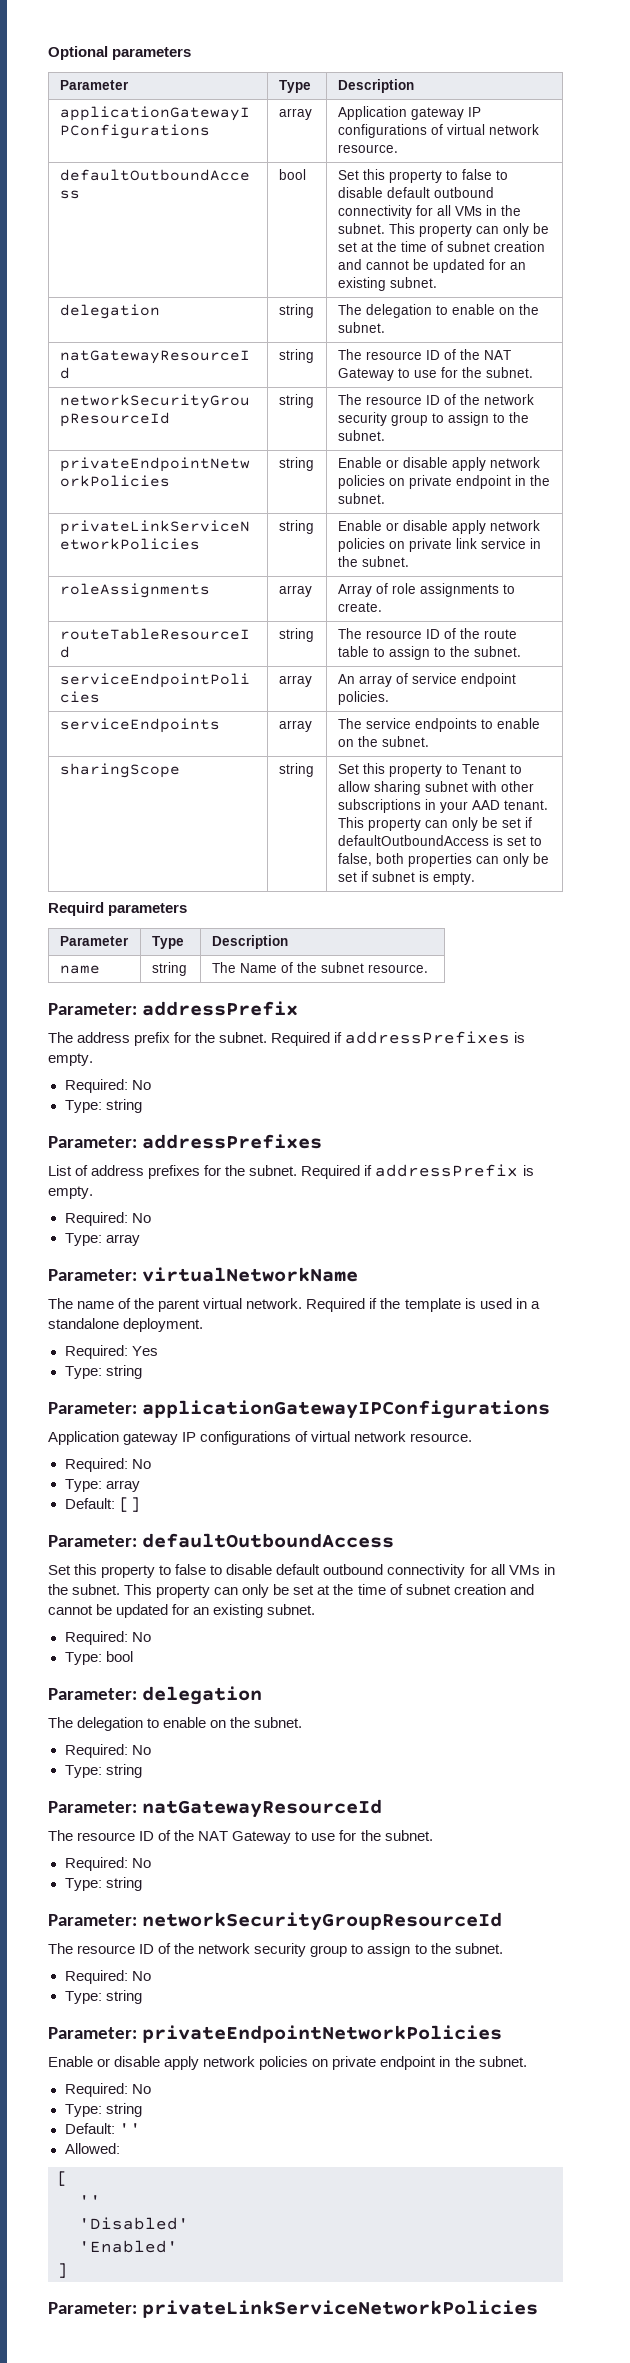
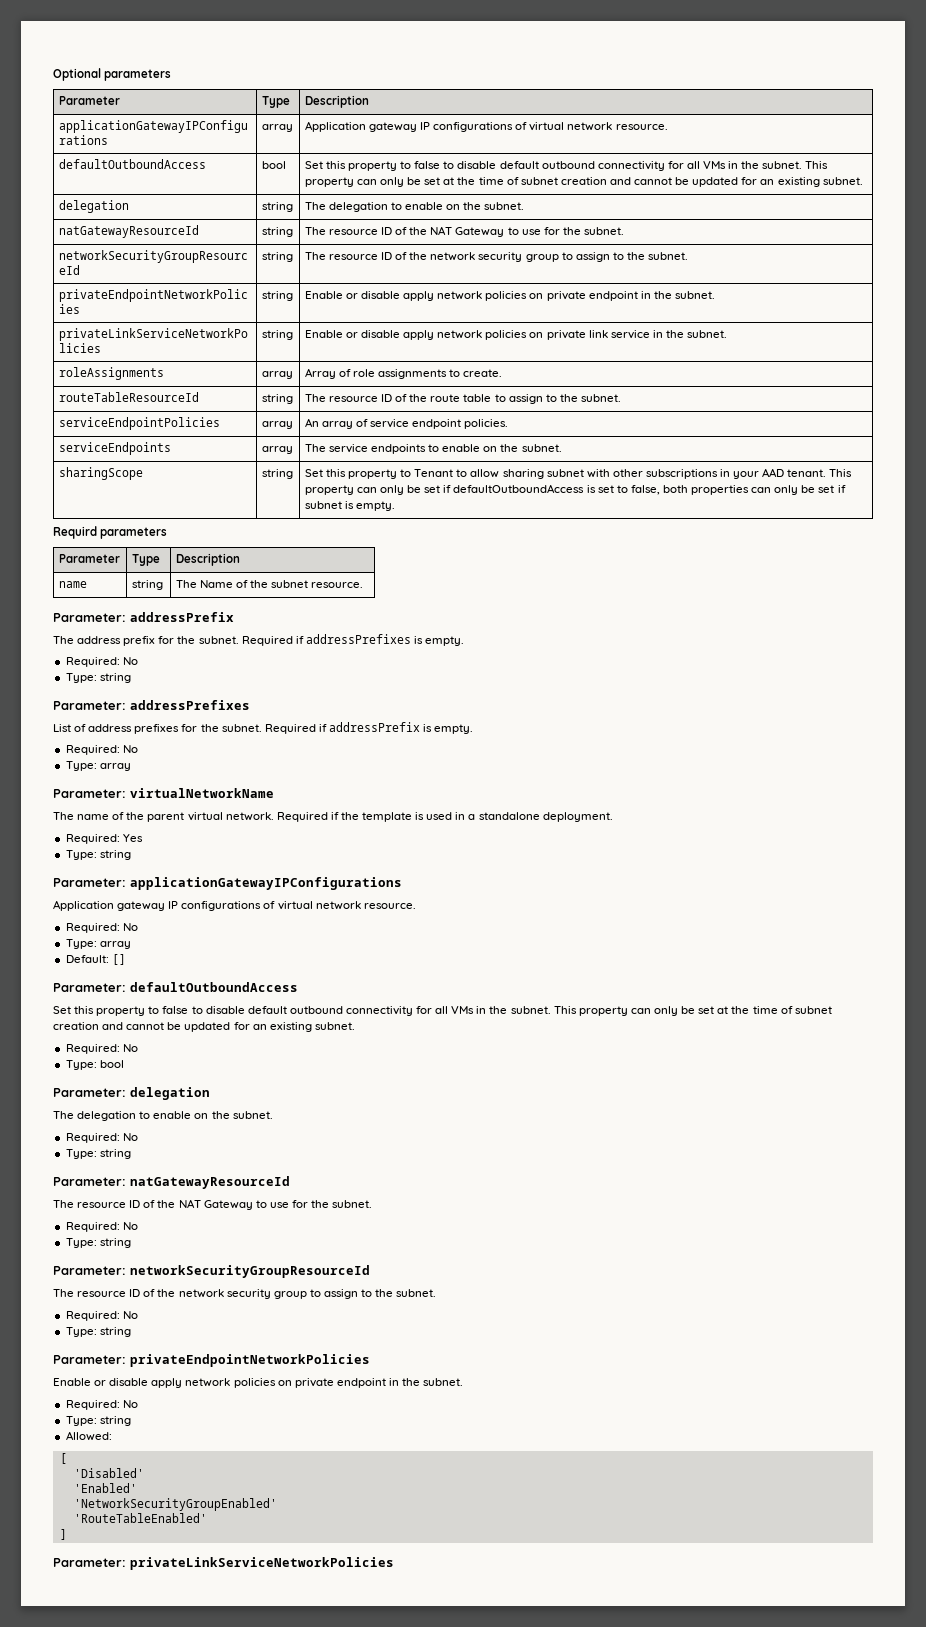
- Default: ''
  [
- ''
+ 'NetworkSecurityGroupEnabled'
+ 'RouteTableEnabled'

